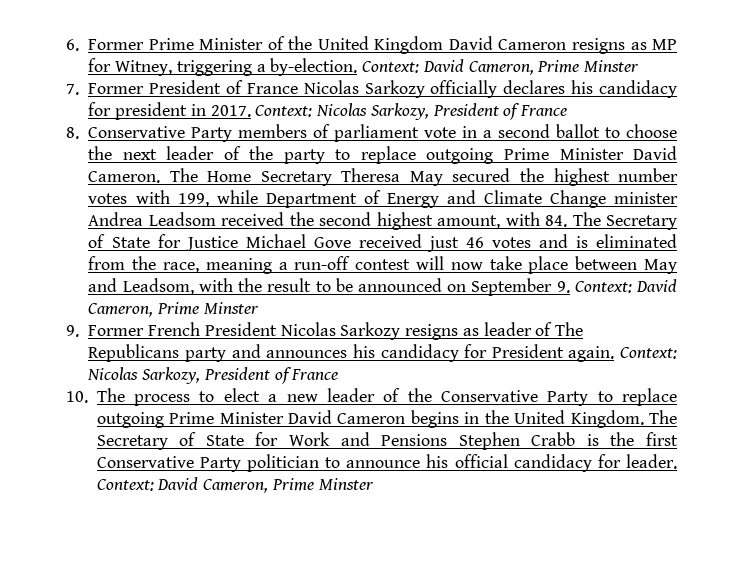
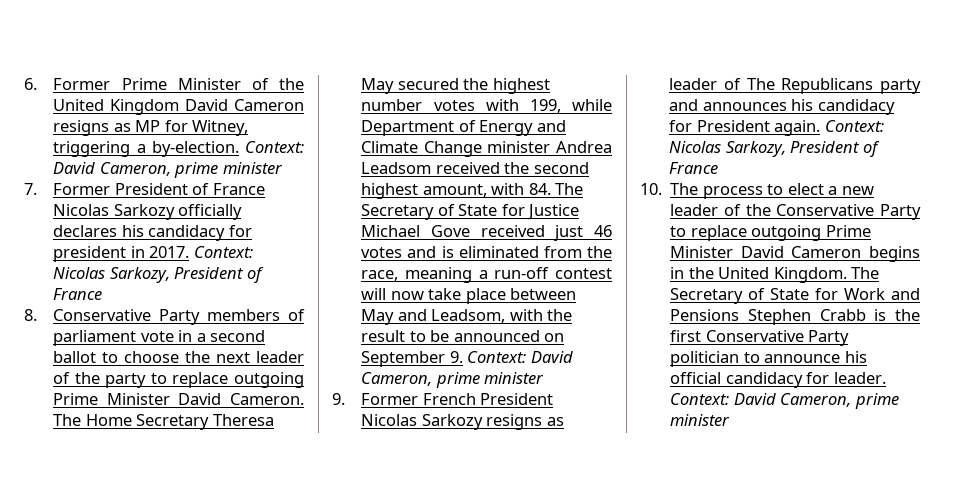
- 6. Former Prime Minister of the United Kingdom David Cameron resigns as MP for Witney, triggering a by-election. Context: David Cameron, Prime Minster
+ 6. Former Prime Minister of the United Kingdom David Cameron resigns as MP for Witney, triggering a by-election. Context: David Cameron, prime minister
- The Home Secretary Theresa May secured the highest number votes with 199, while Department of Energy and Climate Change minister Andrea Leadsom received the second highest amount, with 84. The Secretary of State for Justice Michael Gove received just 46 votes and is eliminated from the race, meaning a run-off contest will now take place between May and Leadsom, with the result to be announced on September 9. Context: David Cameron, Prime Minster
+ The Home Secretary Theresa May secured the highest number votes with 199, while Department of Energy and Climate Change minister Andrea Leadsom received the second highest amount, with 84. The Secretary of State for Justice Michael Gove received just 46 votes and is eliminated from the race, meaning a run-off contest will now take place between May and Leadsom, with the result to be announced on September 9. Context: David Cameron, prime minister
- The Secretary of State for Work and Pensions Stephen Crabb is the first Conservative Party politician to announce his official candidacy for leader. Context: David Cameron, Prime Minster
+ The Secretary of State for Work and Pensions Stephen Crabb is the first Conservative Party politician to announce his official candidacy for leader. Context: David Cameron, prime minister

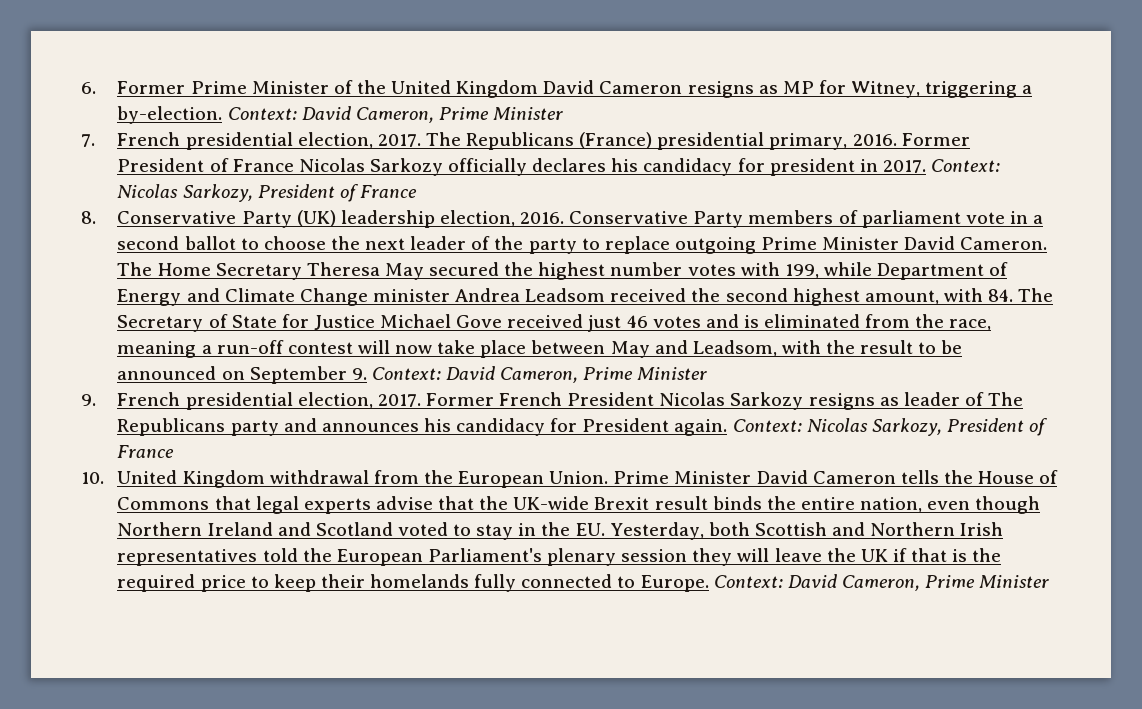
- 6. Former Prime Minister of the United Kingdom David Cameron resigns as MP for Witney, triggering a by-election. Context: David Cameron, prime minister
+ 6. Former Prime Minister of the United Kingdom David Cameron resigns as MP for Witney, triggering a by-election. Context: David Cameron, Prime Minister
- 7. Former President of France Nicolas Sarkozy officially declares his candidacy for president in 2017.
+ 7. French presidential election, 2017. The Republicans (France) presidential primary, 2016. Former President of France Nicolas Sarkozy officially declares his candidacy for president in 2017.
- 8. Conservative Party members of parliament vote in a second ballot to choose the next leader of the party to replace outgoing Prime Minister David Cameron.
+ 8. Conservative Party (UK) leadership election, 2016. Conservative Party members of parliament vote in a second ballot to choose the next leader of the party to replace outgoing Prime Minister David Cameron.
- The Home Secretary Theresa May secured the highest number votes with 199, while Department of Energy and Climate Change minister Andrea Leadsom received the second highest amount, with 84. The Secretary of State for Justice Michael Gove received just 46 votes and is eliminated from the race, meaning a run-off contest will now take place between May and Leadsom, with the result to be announced on September 9. Context: David Cameron, prime minister
- 9. Former French President Nicolas Sarkozy resigns as leader of The Republicans party and announces his candidacy for President again.
+ The Home Secretary Theresa May secured the highest number votes with 199, while Department of Energy and Climate Change minister Andrea Leadsom received the second highest amount, with 84. The Secretary of State for Justice Michael Gove received just 46 votes and is eliminated from the race, meaning a run-off contest will now take place between May and Leadsom, with the result to be announced on September 9. Context: David Cameron, Prime Minister
+ 9. French presidential election, 2017. Former French President Nicolas Sarkozy resigns as leader of The Republicans party and announces his candidacy for President again.
- 10. The process to elect a new leader of the Conservative Party to replace outgoing Prime Minister David Cameron begins in the United Kingdom. The Secretary of State for Work and Pensions Stephen Crabb is the first Conservative Party politician to announce his official candidacy for leader. Context: David Cameron, prime minister
+ 10. United Kingdom withdrawal from the European Union. Prime Minister David Cameron tells the House of Commons that legal experts advise that the UK-wide Brexit result binds the entire nation, even though Northern Ireland and Scotland voted to stay in the EU. Yesterday, both Scottish and Northern Irish representatives told the European Parliament's plenary session they will leave the UK if that is the required price to keep their homelands fully connected to Europe. Context: David Cameron, Prime Minister

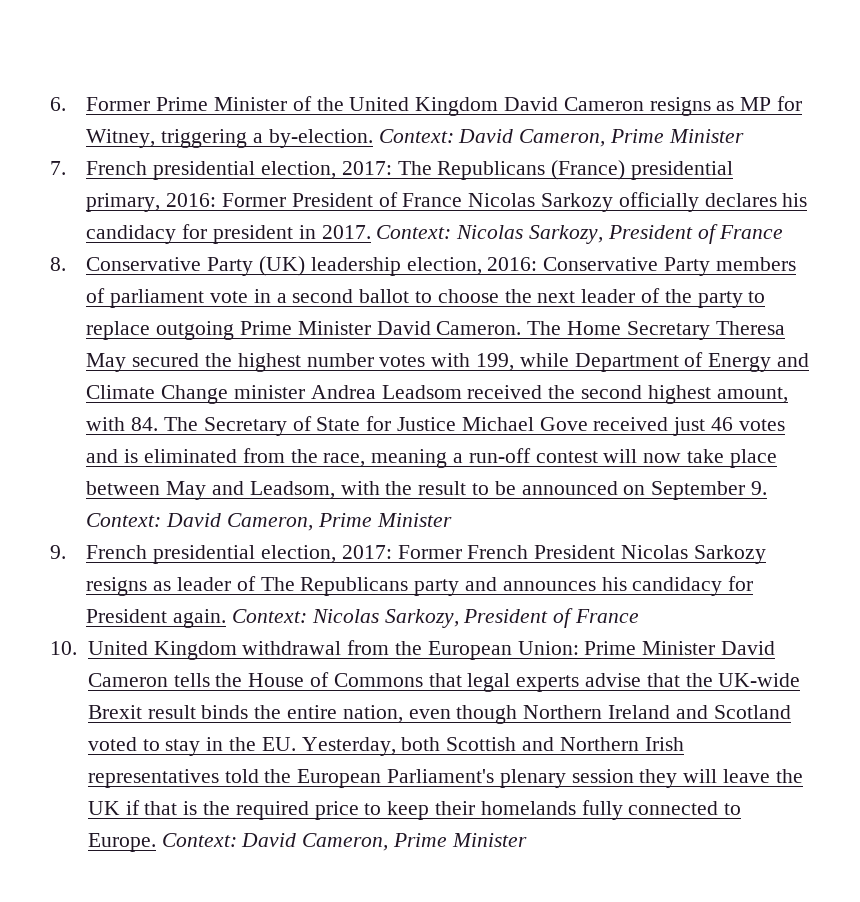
- 7. French presidential election, 2017. The Republicans (France) presidential primary, 2016. Former President of France Nicolas Sarkozy officially declares his candidacy for president in 2017.
+ 7. French presidential election, 2017: The Republicans (France) presidential primary, 2016: Former President of France Nicolas Sarkozy officially declares his candidacy for president in 2017.
- 8. Conservative Party (UK) leadership election, 2016. Conservative Party members of parliament vote in a second ballot to choose the next leader of the party to replace outgoing Prime Minister David Cameron.
+ 8. Conservative Party (UK) leadership election, 2016: Conservative Party members of parliament vote in a second ballot to choose the next leader of the party to replace outgoing Prime Minister David Cameron.
- 9. French presidential election, 2017. Former French President Nicolas Sarkozy resigns as leader of The Republicans party and announces his candidacy for President again.
+ 9. French presidential election, 2017: Former French President Nicolas Sarkozy resigns as leader of The Republicans party and announces his candidacy for President again.
- 10. United Kingdom withdrawal from the European Union.
+ 10. United Kingdom withdrawal from the European Union:

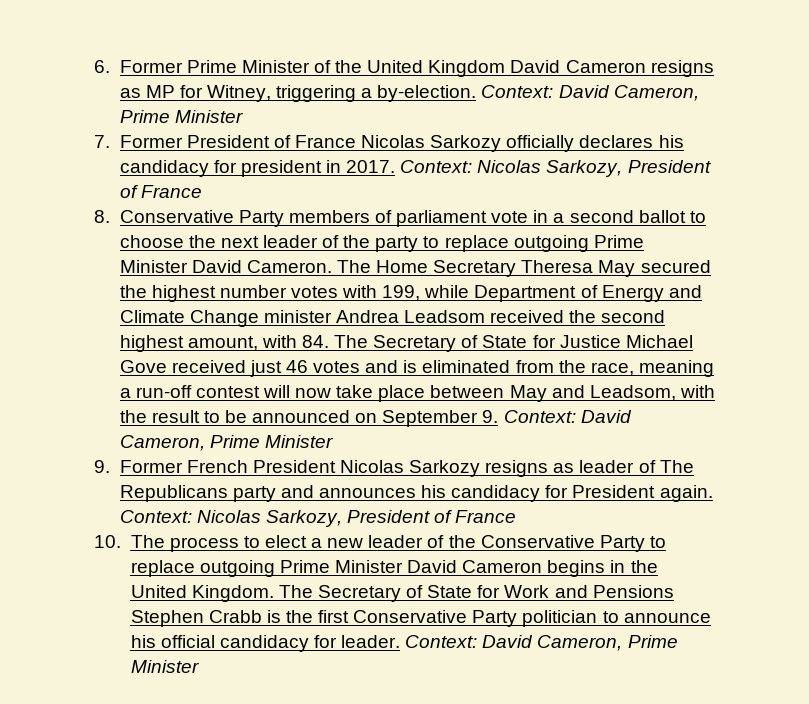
- 7. French presidential election, 2017: The Republicans (France) presidential primary, 2016: Former President of France Nicolas Sarkozy officially declares his candidacy for president in 2017.
+ 7. Former President of France Nicolas Sarkozy officially declares his candidacy for president in 2017.
- 8. Conservative Party (UK) leadership election, 2016: Conservative Party members of parliament vote in a second ballot to choose the next leader of the party to replace outgoing Prime Minister David Cameron.
+ 8. Conservative Party members of parliament vote in a second ballot to choose the next leader of the party to replace outgoing Prime Minister David Cameron.
- 9. French presidential election, 2017: Former French President Nicolas Sarkozy resigns as leader of The Republicans party and announces his candidacy for President again.
+ 9. Former French President Nicolas Sarkozy resigns as leader of The Republicans party and announces his candidacy for President again.
- 10. United Kingdom withdrawal from the European Union: Prime Minister David Cameron tells the House of Commons that legal experts advise that the UK-wide Brexit result binds the entire nation, even though Northern Ireland and Scotland voted to stay in the EU. Yesterday, both Scottish and Northern Irish representatives told the European Parliament's plenary session they will leave the UK if that is the required price to keep their homelands fully connected to Europe.
+ 10. The process to elect a new leader of the Conservative Party to replace outgoing Prime Minister David Cameron begins in the United Kingdom. The Secretary of State for Work and Pensions Stephen Crabb is the first Conservative Party politician to announce his official candidacy for leader.

